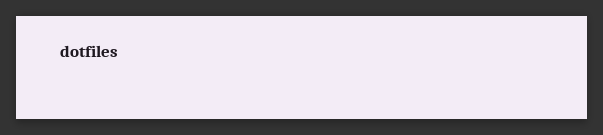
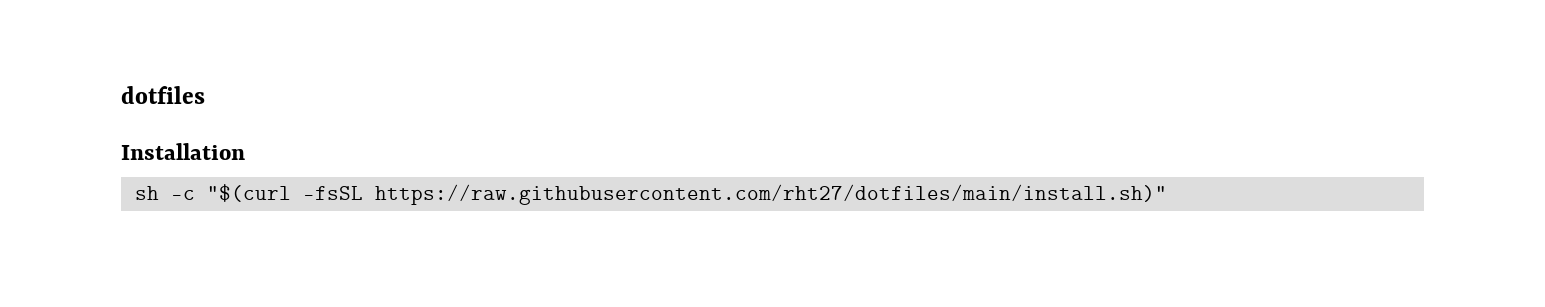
+ Installation
+ sh -c "$(curl -fsSL https://raw.githubusercontent.com/rht27/dotfiles/main/install.sh)"

